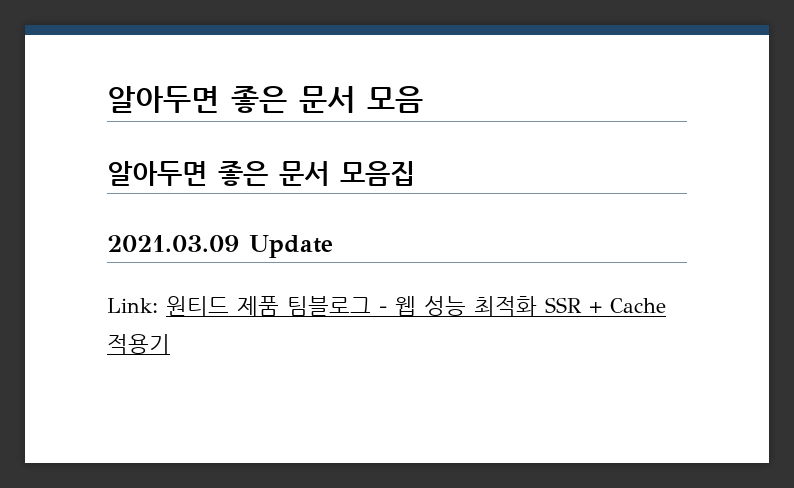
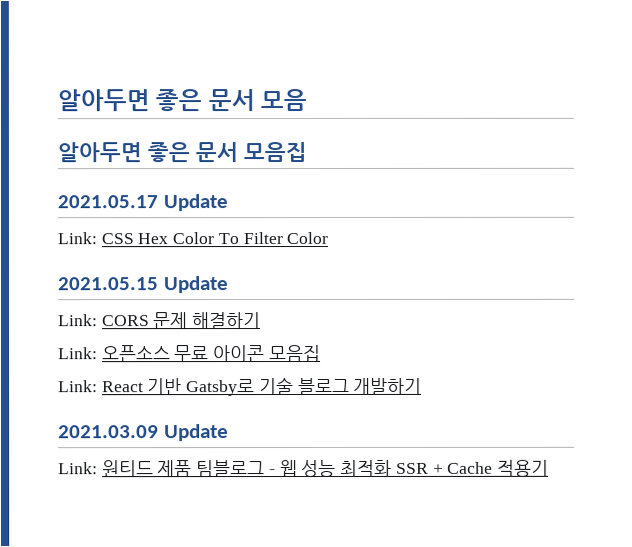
+ 2021.05.17 Update
+ Link: CSS Hex Color To Filter Color
+ 2021.05.15 Update
+ Link: CORS 문제 해결하기
+ Link: 오픈소스 무료 아이콘 모음집
+ Link: React 기반 Gatsby로 기술 블로그 개발하기

